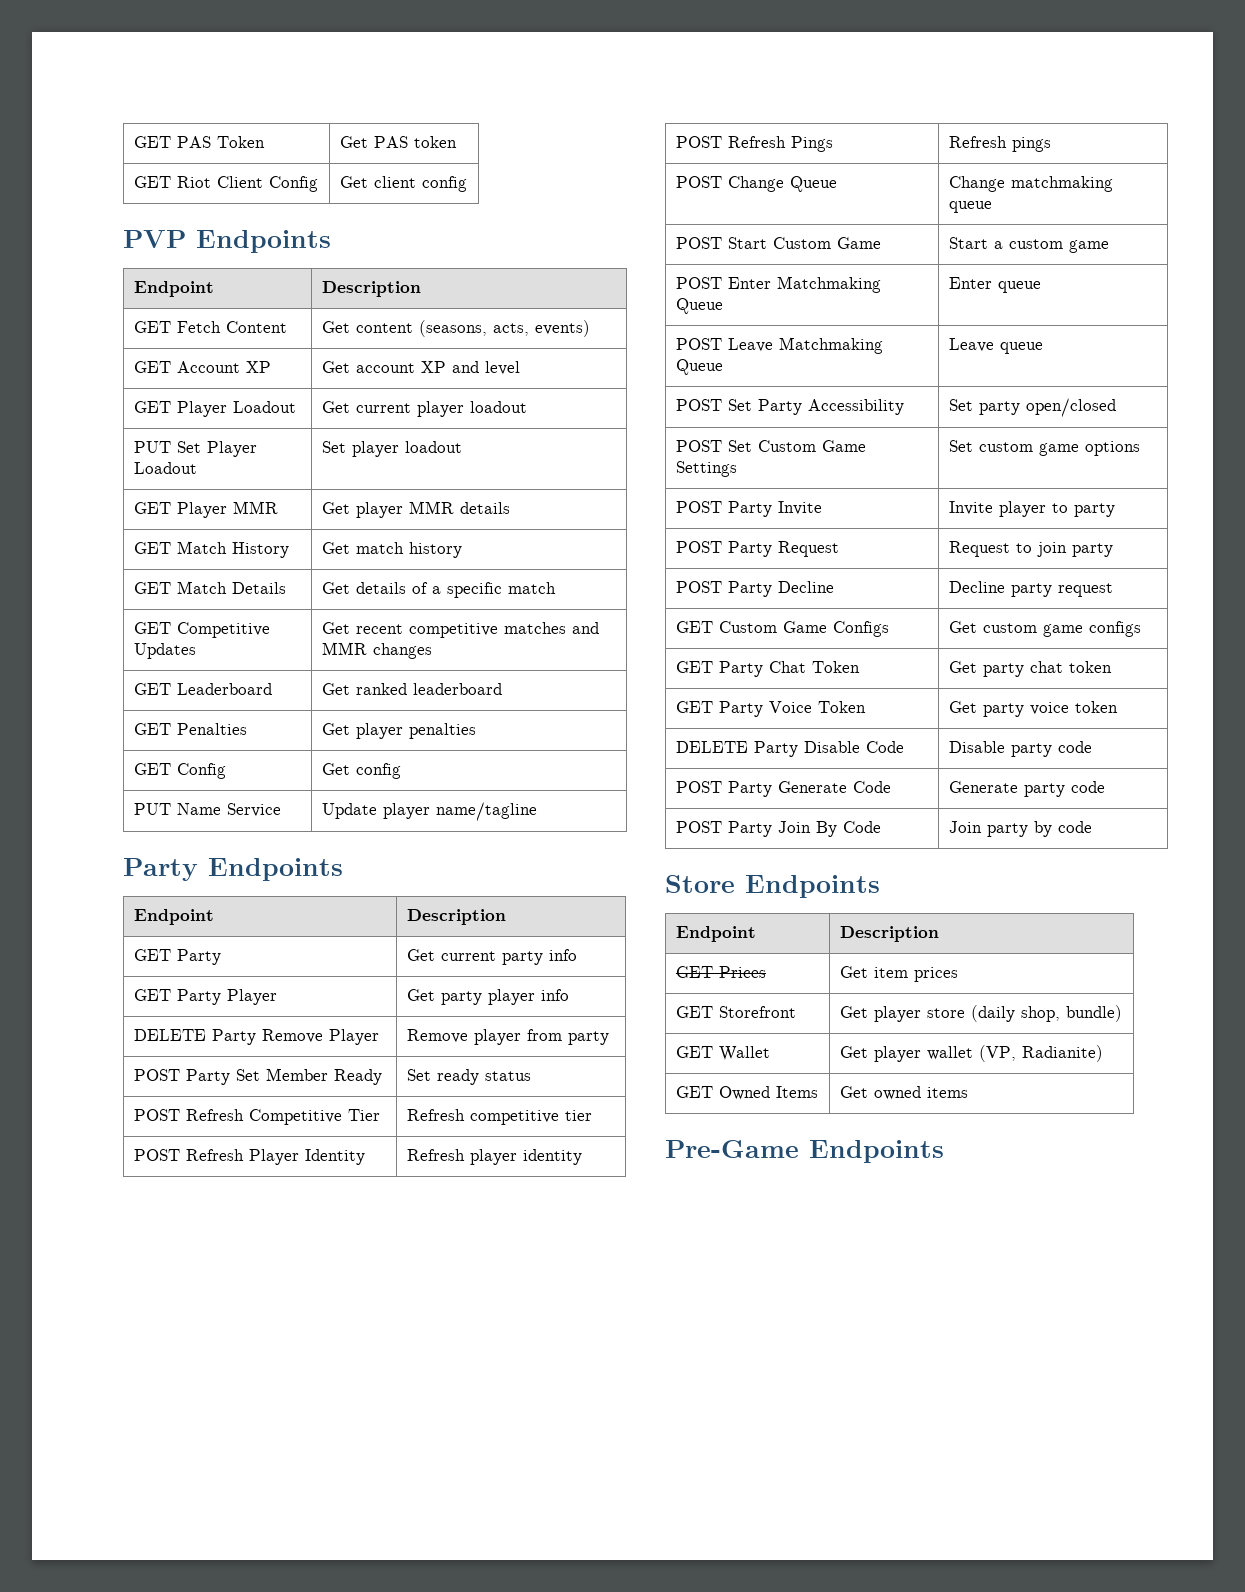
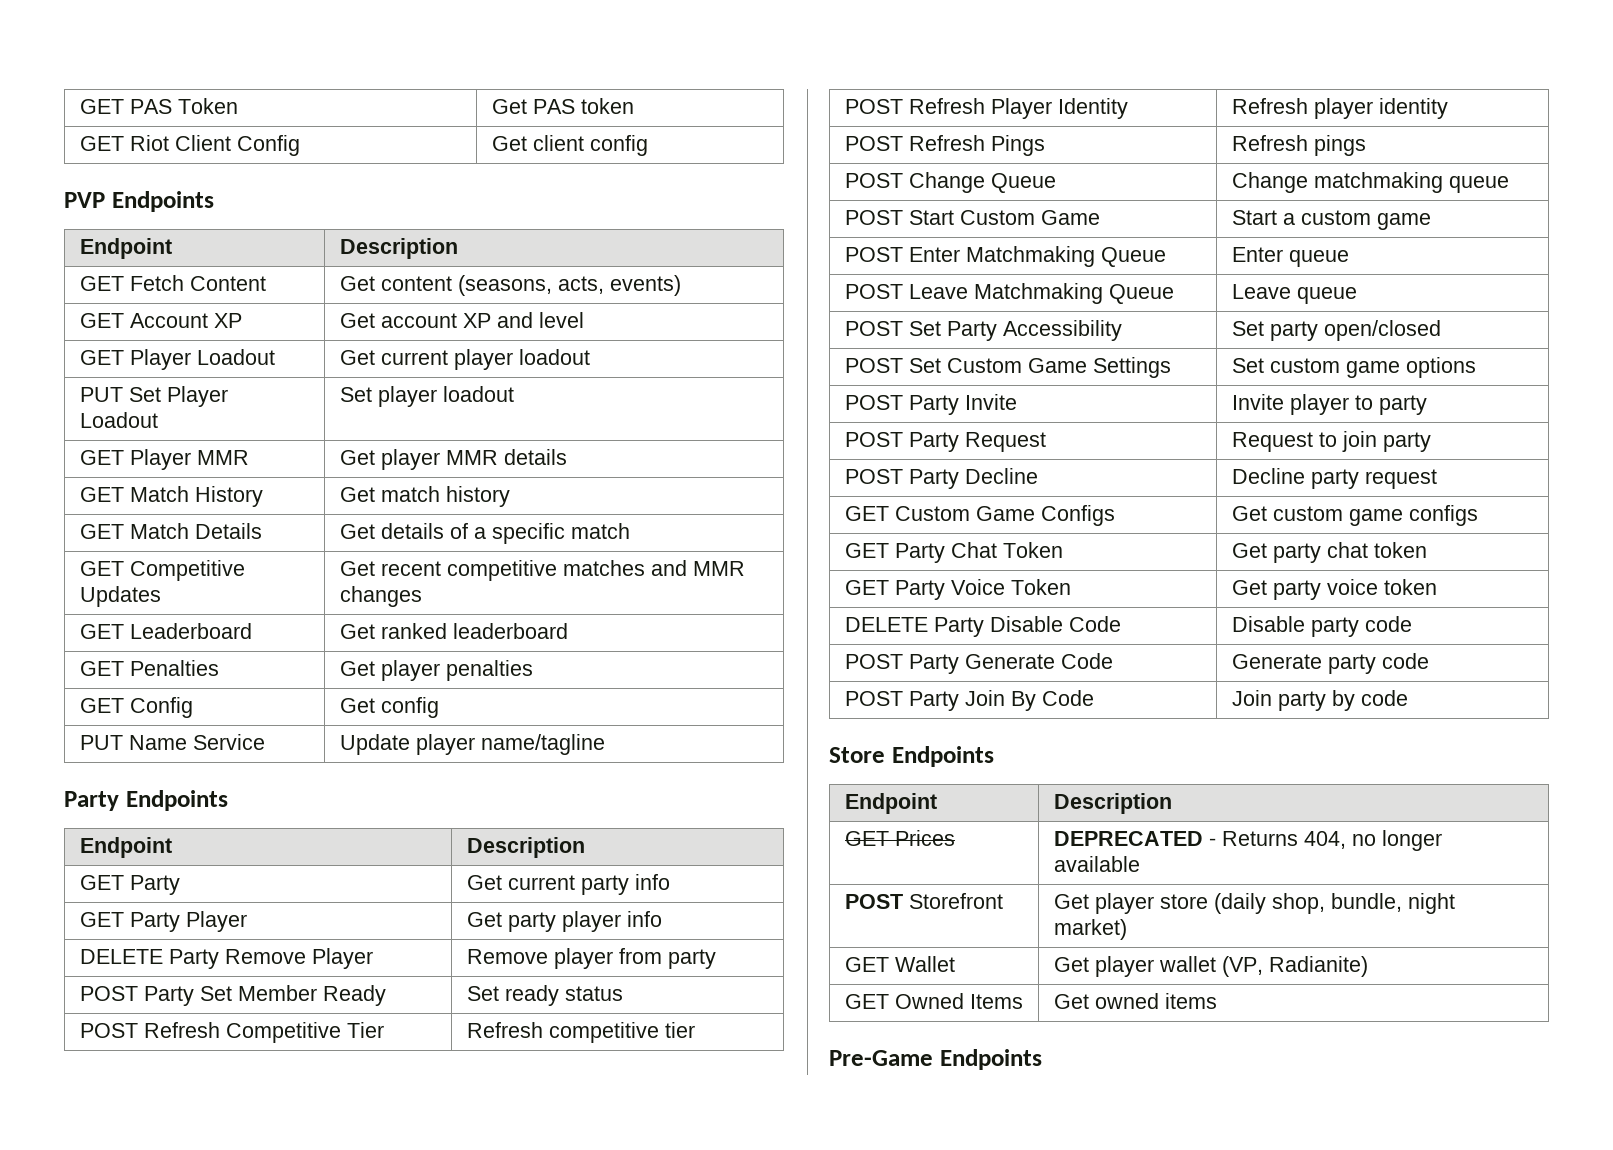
- GET Prices | Get item prices
- GET Storefront | Get player store (daily shop, bundle)
+ GET Prices | DEPRECATED - Returns 404, no longer available
+ POST Storefront | Get player store (daily shop, bundle, night market)

